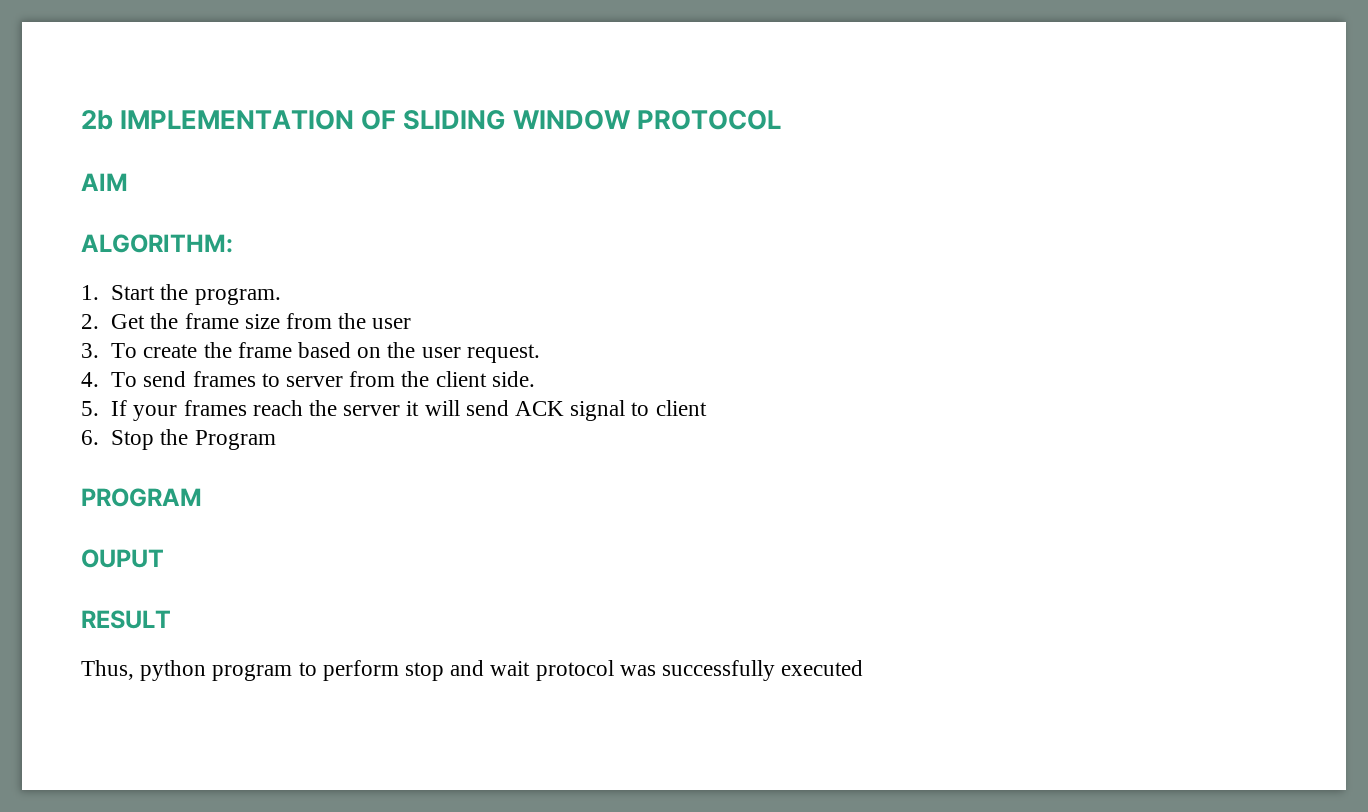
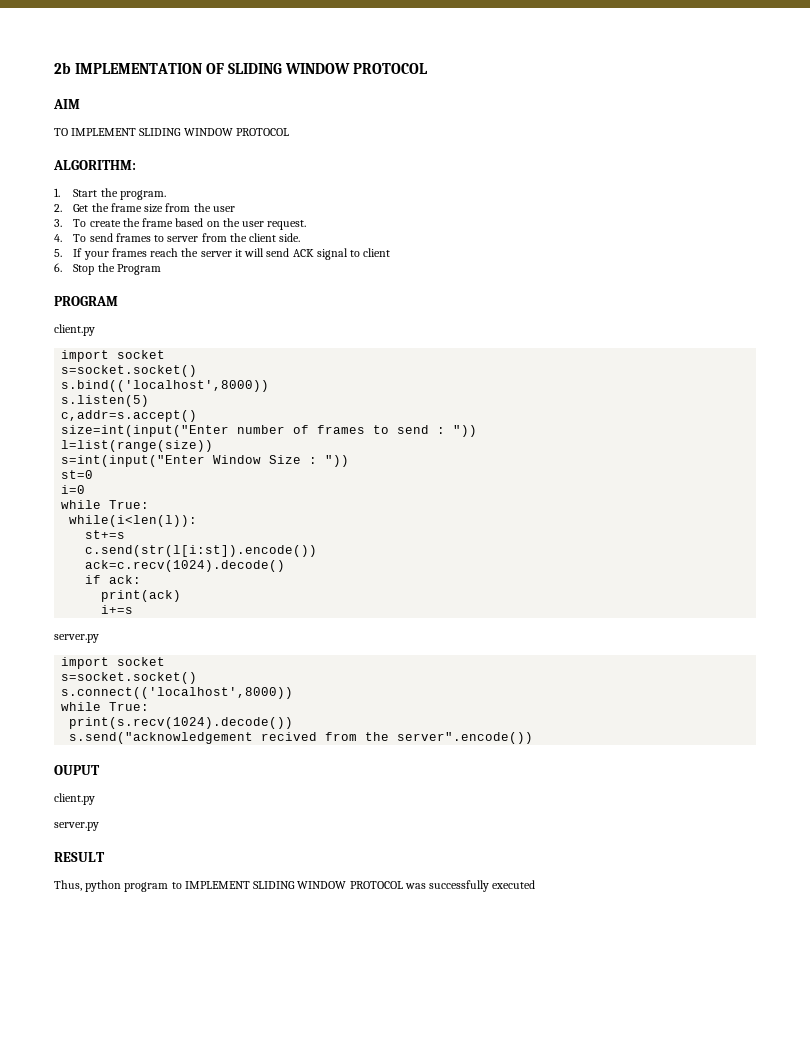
+ TO IMPLEMENT SLIDING WINDOW PROTOCOL
  PROGRAM
+ client.py
+ import socket
+ s=socket.socket()
+ s.bind(('localhost',8000))
+ s.listen(5)
+ c,addr=s.accept()
+ size=int(input("Enter number of frames to send : "))
+ l=list(range(size))
+ s=int(input("Enter Window Size : "))
+ st=0
+ i=0
+ while True:
+ while(i<len(l)):
+ st+=s
+ c.send(str(l[i:st]).encode())
+ ack=c.recv(1024).decode()
+ if ack:
+ print(ack)
+ i+=s
+ server.py
+ import socket
+ s=socket.socket()
+ s.connect(('localhost',8000))
+ while True:
+ print(s.recv(1024).decode())
+ s.send("acknowledgement recived from the server".encode())
  OUPUT
+ client.py
+ server.py
- Thus, python program to perform stop and wait protocol was successfully executed
+ Thus, python program to IMPLEMENT SLIDING WINDOW PROTOCOL was successfully executed

